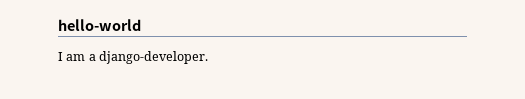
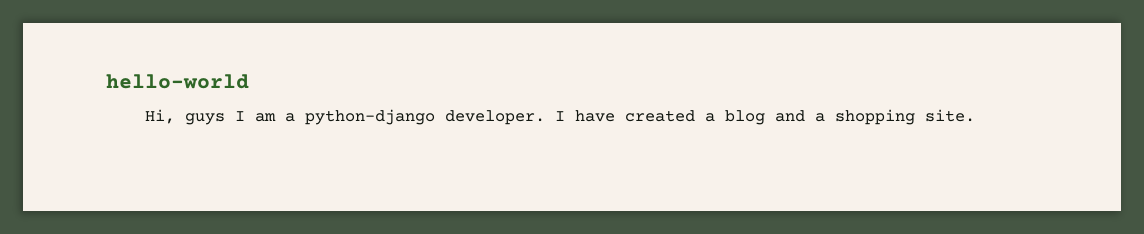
- I am a django-developer.
+ Hi, guys I am a python-django developer. I have created a blog and a shopping site.

